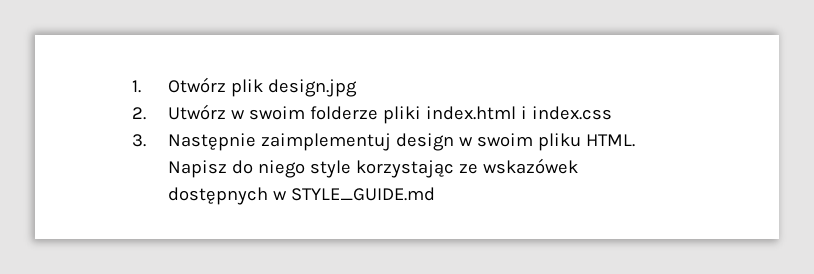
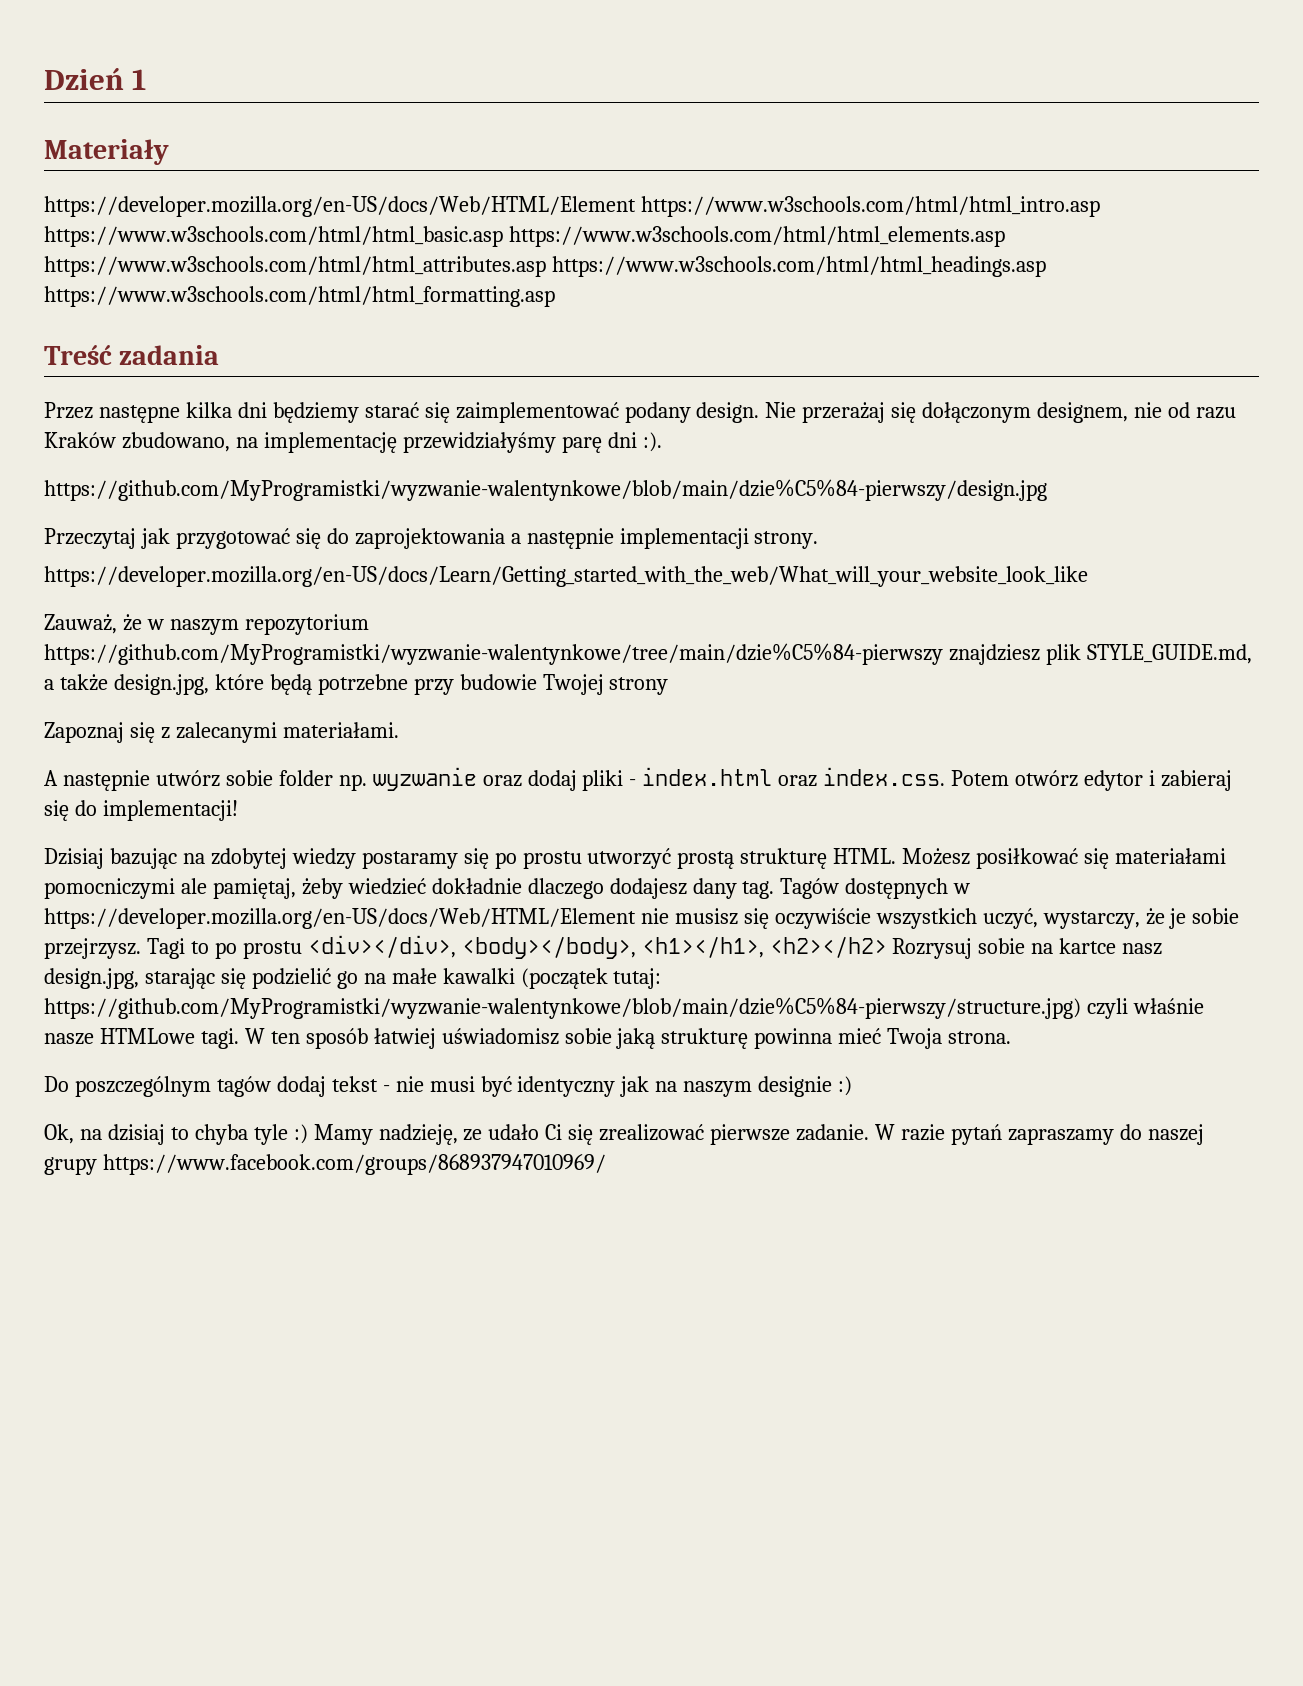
- 1. Otwórz plik design.jpg
- 2. Utwórz w swoim folderze pliki index.html i index.css
- 3. Następnie zaimplementuj design w swoim pliku HTML. Napisz do niego style korzystając ze wskazówek dostępnych w STYLE_GUIDE.md
+ Dzień 1
+ Materiały
+ https://developer.mozilla.org/en-US/docs/Web/HTML/Element https://www.w3schools.com/html/html_intro.asp https://www.w3schools.com/html/html_basic.asp https://www.w3schools.com/html/html_elements.asp https://www.w3schools.com/html/html_attributes.asp https://www.w3schools.com/html/html_headings.asp https://www.w3schools.com/html/html_formatting.asp
+ Treść zadania
+ Przez następne kilka dni będziemy starać się zaimplementować podany design. Nie przerażaj się dołączonym designem, nie od razu Kraków zbudowano, na implementację przewidziałyśmy parę dni :).
+ https://github.com/MyProgramistki/wyzwanie-walentynkowe/blob/main/dzie%C5%84-pierwszy/design.jpg
+ Przeczytaj jak przygotować się do zaprojektowania a następnie implementacji strony.
+ https://developer.mozilla.org/en-US/docs/Learn/Getting_started_with_the_web/What_will_your_website_look_like
+ Zauważ, że w naszym repozytorium https://github.com/MyProgramistki/wyzwanie-walentynkowe/tree/main/dzie%C5%84-pierwszy znajdziesz plik STYLE_GUIDE.md, a także design.jpg, które będą potrzebne przy budowie Twojej strony
+ Zapoznaj się z zalecanymi materiałami.
+ A następnie utwórz sobie folder np. wyzwanie oraz dodaj pliki - index.html oraz index.css. Potem otwórz edytor i zabieraj się do implementacji!
+ Dzisiaj bazując na zdobytej wiedzy postaramy się po prostu utworzyć prostą strukturę HTML. Możesz posiłkować się materiałami pomocniczymi ale pamiętaj, żeby wiedzieć dokładnie dlaczego dodajesz dany tag. Tagów dostępnych w https://developer.mozilla.org/en-US/docs/Web/HTML/Element nie musisz się oczywiście wszystkich uczyć, wystarczy, że je sobie przejrzysz. Tagi to po prostu <div></div>, <body></body>, <h1></h1>, <h2></h2> Rozrysuj sobie na kartce nasz design.jpg, starając się podzielić go na małe kawalki (początek tutaj: https://github.com/MyProgramistki/wyzwanie-walentynkowe/blob/main/dzie%C5%84-pierwszy/structure.jpg) czyli właśnie nasze HTMLowe tagi. W ten sposób łatwiej uświadomisz sobie jaką strukturę powinna mieć Twoja strona.
+ Do poszczególnym tagów dodaj tekst - nie musi być identyczny jak na naszym designie :)
+ Ok, na dzisiaj to chyba tyle :) Mamy nadzieję, ze udało Ci się zrealizować pierwsze zadanie. W razie pytań zapraszamy do naszej grupy https://www.facebook.com/groups/868937947010969/

